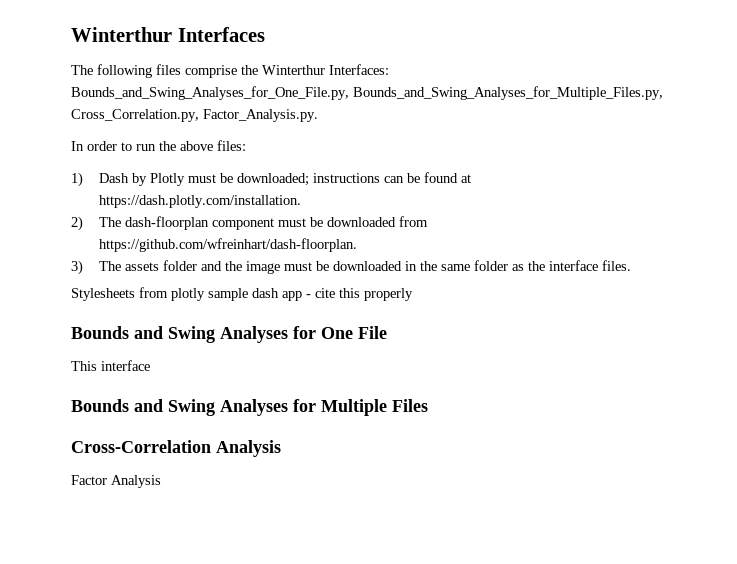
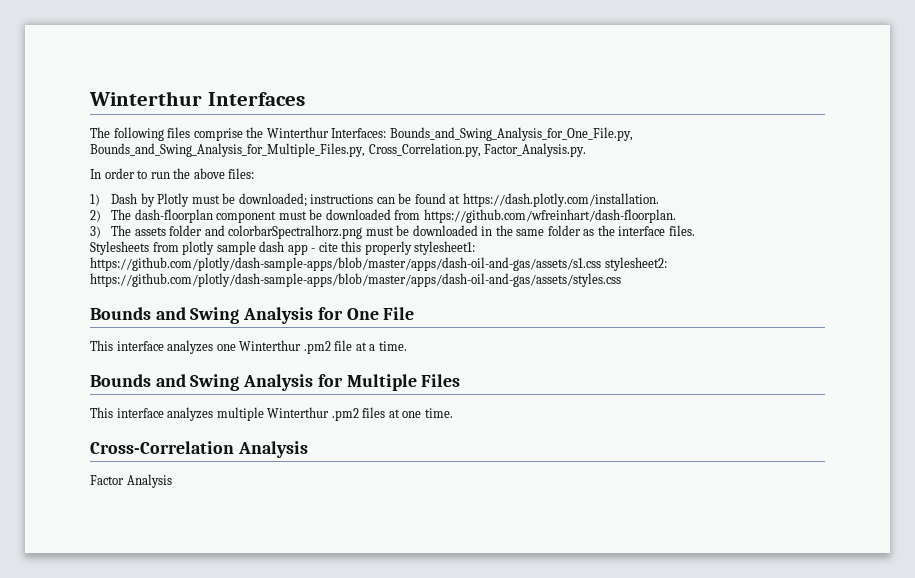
- The following files comprise the Winterthur Interfaces: Bounds_and_Swing_Analyses_for_One_File.py, Bounds_and_Swing_Analyses_for_Multiple_Files.py, Cross_Correlation.py, Factor_Analysis.py.
+ The following files comprise the Winterthur Interfaces: Bounds_and_Swing_Analysis_for_One_File.py, Bounds_and_Swing_Analysis_for_Multiple_Files.py, Cross_Correlation.py, Factor_Analysis.py.
- 3) The assets folder and the image must be downloaded in the same folder as the interface files.
+ 3) The assets folder and colorbarSpectralhorz.png must be downloaded in the same folder as the interface files.
- Stylesheets from plotly sample dash app - cite this properly
- Bounds and Swing Analyses for One File
+ Stylesheets from plotly sample dash app - cite this properly stylesheet1: https://github.com/plotly/dash-sample-apps/blob/master/apps/dash-oil-and-gas/assets/s1.css stylesheet2: https://github.com/plotly/dash-sample-apps/blob/master/apps/dash-oil-and-gas/assets/styles.css
+ Bounds and Swing Analysis for One File
- This interface
- Bounds and Swing Analyses for Multiple Files
+ This interface analyzes one Winterthur .pm2 file at a time.
+ Bounds and Swing Analysis for Multiple Files
+ This interface analyzes multiple Winterthur .pm2 files at one time.

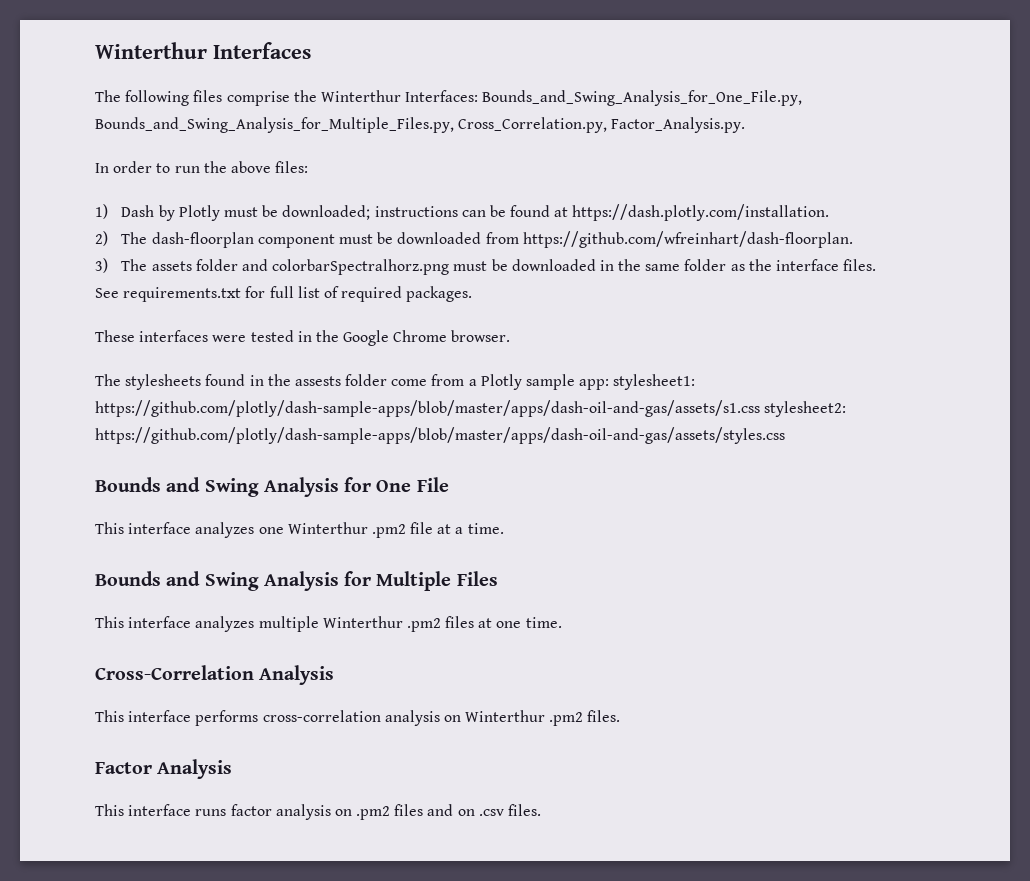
- Stylesheets from plotly sample dash app - cite this properly stylesheet1: https://github.com/plotly/dash-sample-apps/blob/master/apps/dash-oil-and-gas/assets/s1.css stylesheet2: https://github.com/plotly/dash-sample-apps/blob/master/apps/dash-oil-and-gas/assets/styles.css
+ See requirements.txt for full list of required packages.
+ These interfaces were tested in the Google Chrome browser.
+ The stylesheets found in the assests folder come from a Plotly sample app: stylesheet1: https://github.com/plotly/dash-sample-apps/blob/master/apps/dash-oil-and-gas/assets/s1.css stylesheet2: https://github.com/plotly/dash-sample-apps/blob/master/apps/dash-oil-and-gas/assets/styles.css
+ This interface performs cross-correlation analysis on Winterthur .pm2 files.
  Factor Analysis
+ This interface runs factor analysis on .pm2 files and on .csv files.

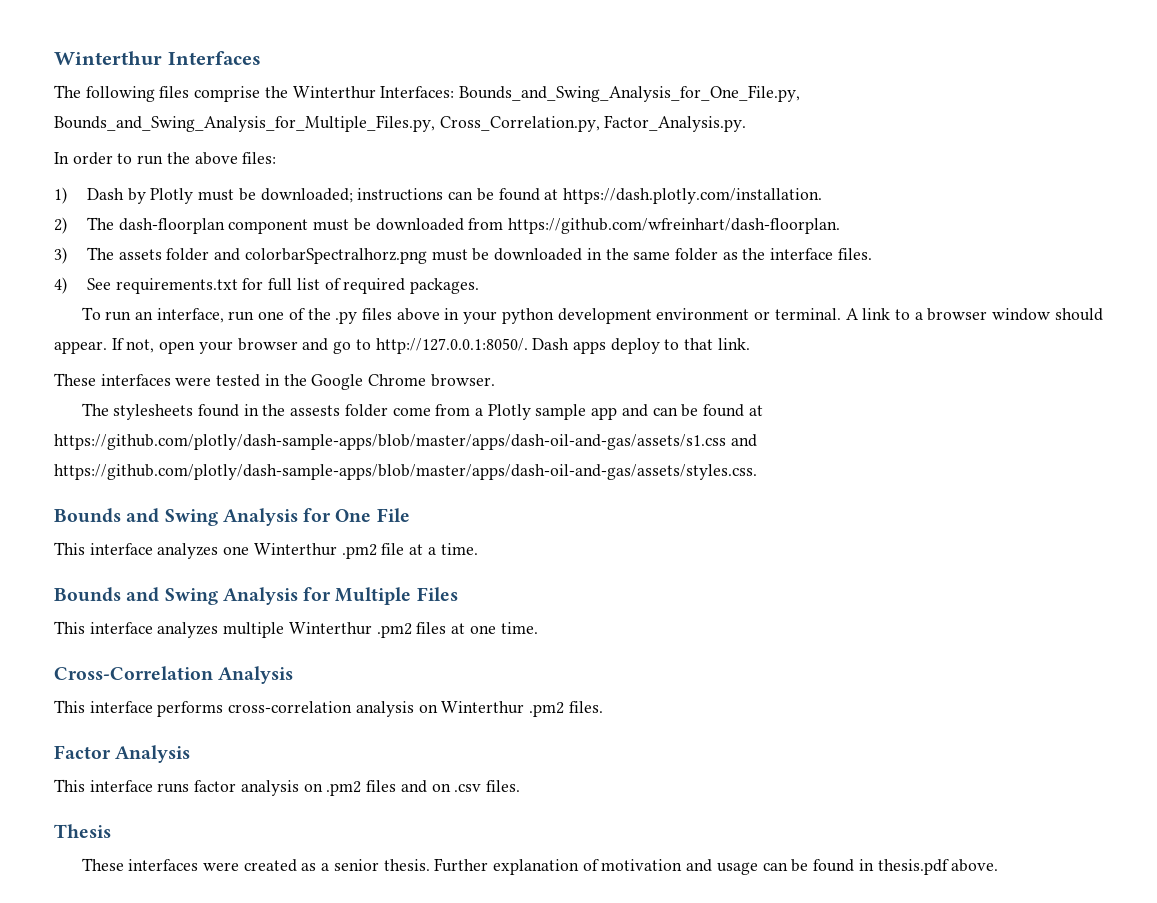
- See requirements.txt for full list of required packages.
+ 4) See requirements.txt for full list of required packages.
+ To run an interface, run one of the .py files above in your python development environment or terminal. A link to a browser window should appear. If not, open your browser and go to http://127.0.0.1:8050/. Dash apps deploy to that link.
- The stylesheets found in the assests folder come from a Plotly sample app: stylesheet1: https://github.com/plotly/dash-sample-apps/blob/master/apps/dash-oil-and-gas/assets/s1.css stylesheet2: https://github.com/plotly/dash-sample-apps/blob/master/apps/dash-oil-and-gas/assets/styles.css
+ The stylesheets found in the assests folder come from a Plotly sample app and can be found at https://github.com/plotly/dash-sample-apps/blob/master/apps/dash-oil-and-gas/assets/s1.css and https://github.com/plotly/dash-sample-apps/blob/master/apps/dash-oil-and-gas/assets/styles.css.
+ Thesis
+ These interfaces were created as a senior thesis. Further explanation of motivation and usage can be found in thesis.pdf above.

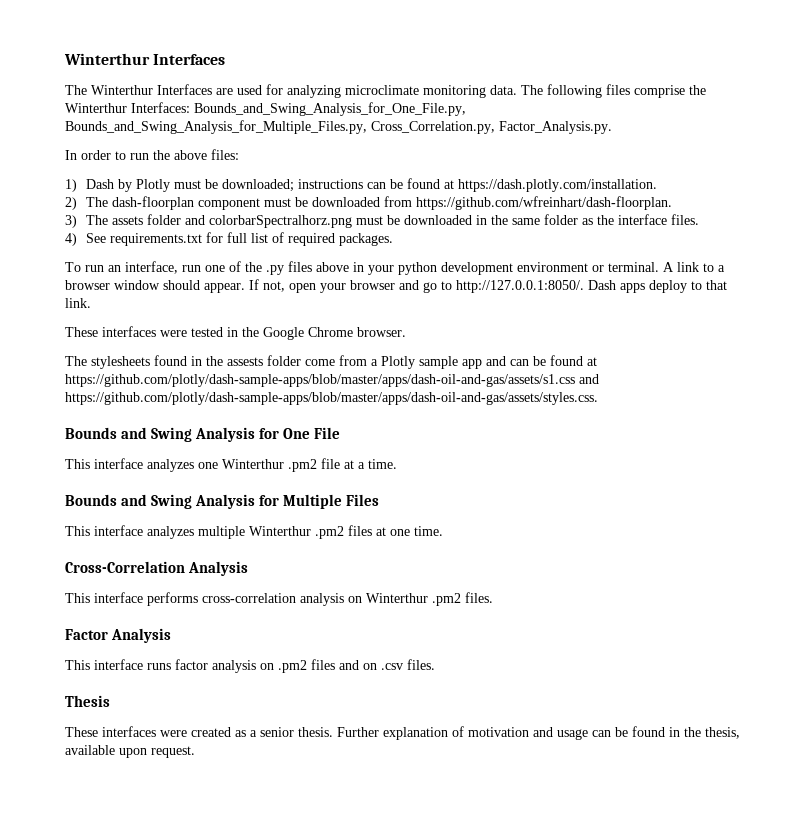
- The following files comprise the Winterthur Interfaces: Bounds_and_Swing_Analysis_for_One_File.py, Bounds_and_Swing_Analysis_for_Multiple_Files.py, Cross_Correlation.py, Factor_Analysis.py.
+ The Winterthur Interfaces are used for analyzing microclimate monitoring data. The following files comprise the Winterthur Interfaces: Bounds_and_Swing_Analysis_for_One_File.py, Bounds_and_Swing_Analysis_for_Multiple_Files.py, Cross_Correlation.py, Factor_Analysis.py.
- Further explanation of motivation and usage can be found in thesis.pdf above.
+ Further explanation of motivation and usage can be found in the thesis, available upon request.

